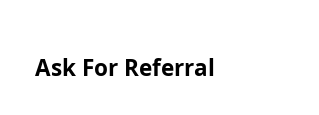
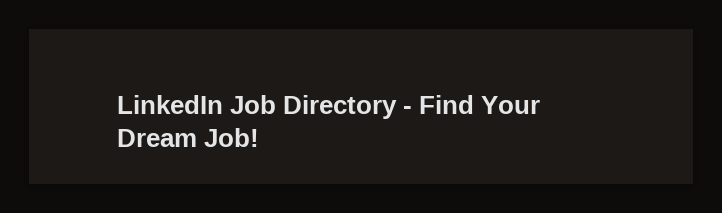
- Ask For Referral
+ LinkedIn Job Directory - Find Your Dream Job!

